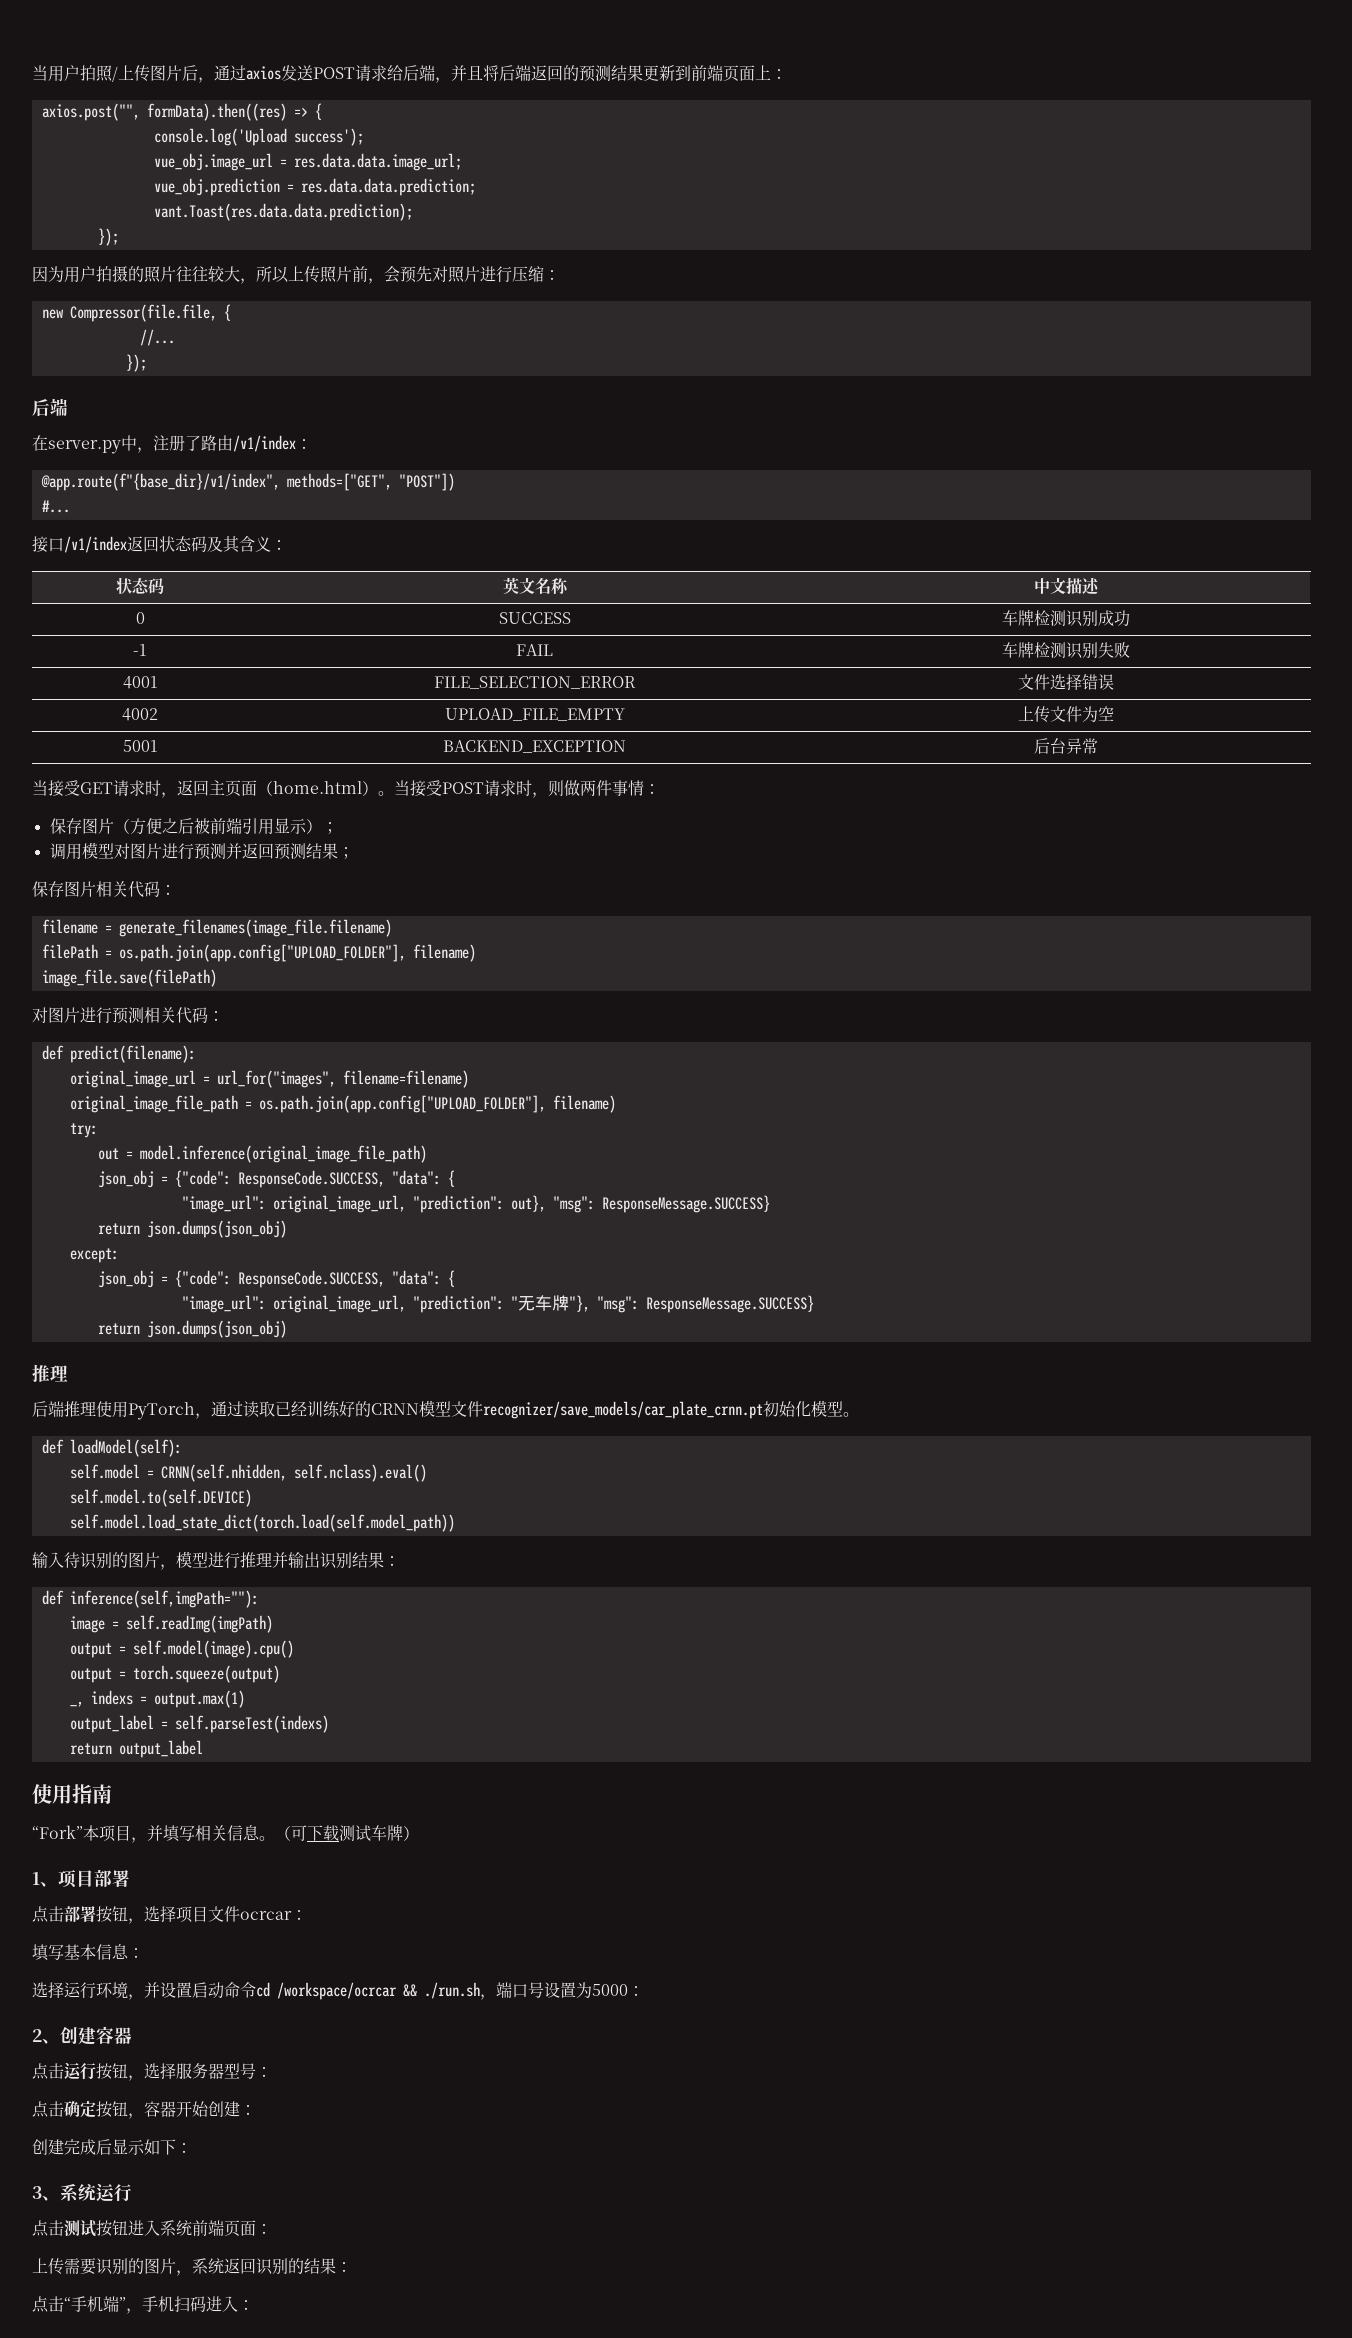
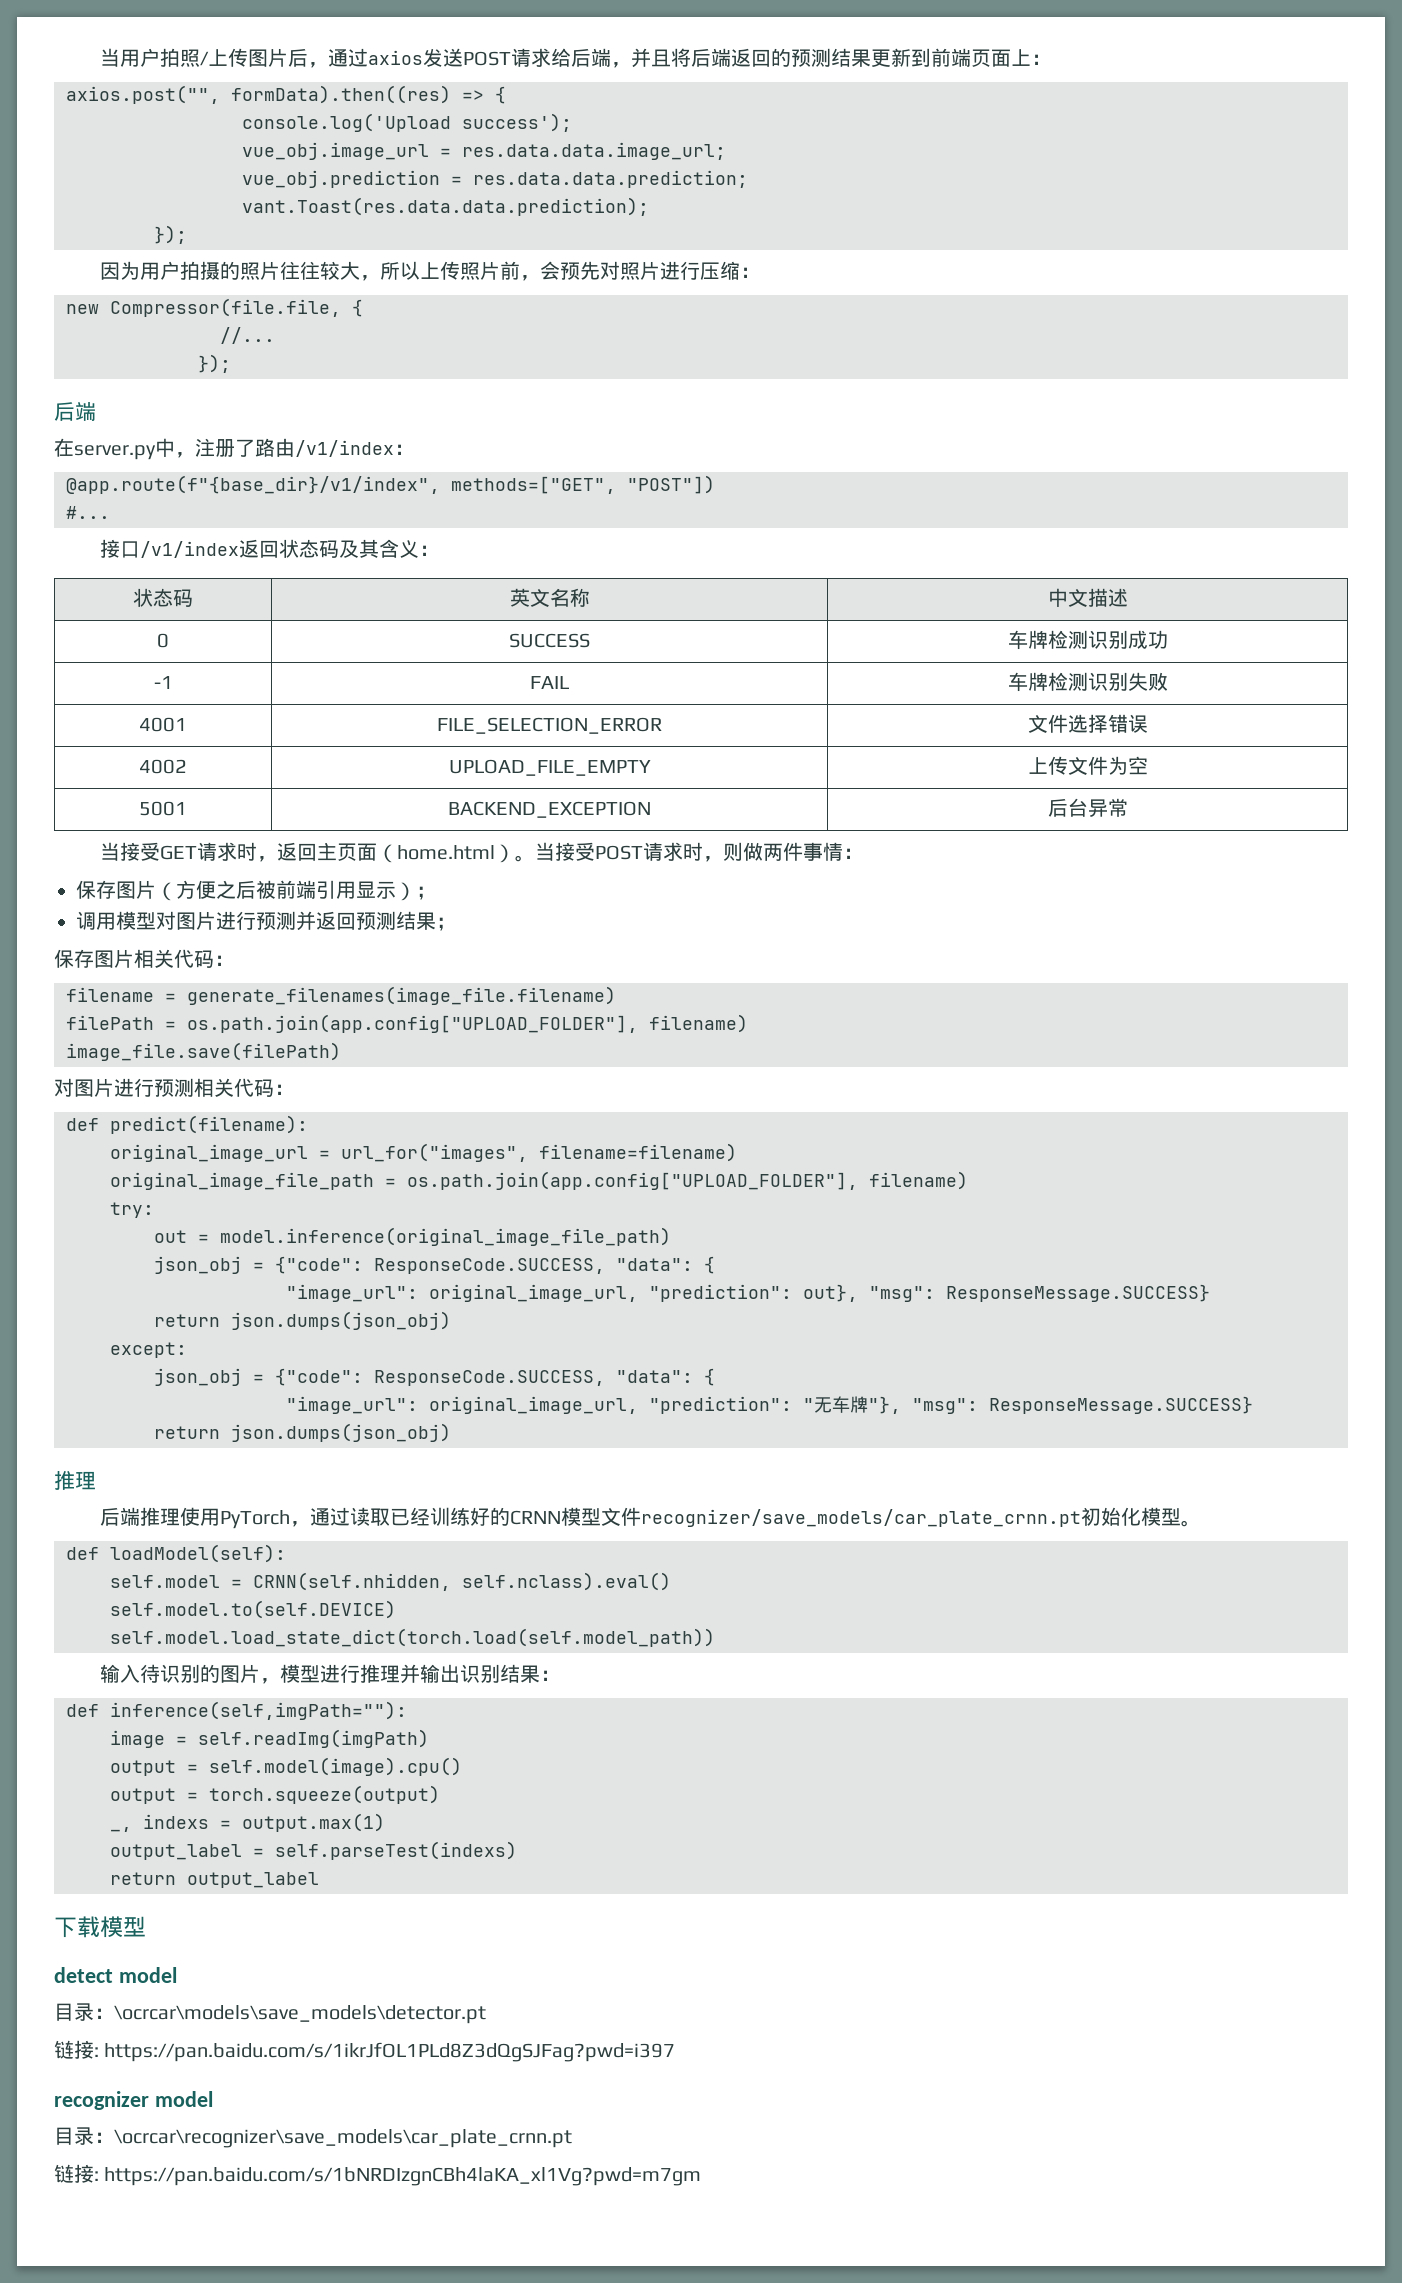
- 使用指南
- “Fork”本项目，并填写相关信息。（可下载测试车牌）
- 1、项目部署
- 点击部署按钮，选择项目文件ocrcar：
- 填写基本信息：
- 选择运行环境，并设置启动命令cd /workspace/ocrcar && ./run.sh，端口号设置为5000：
- 2、创建容器
- 点击运行按钮，选择服务器型号：
- 点击确定按钮，容器开始创建：
- 创建完成后显示如下：
- 3、系统运行
- 点击测试按钮进入系统前端页面：
- 上传需要识别的图片，系统返回识别的结果：
- 点击“手机端”，手机扫码进入：
+ 下载模型
+ detect model
+ 目录：\ocrcar\models\save_models\detector.pt
+ 链接: https://pan.baidu.com/s/1ikrJfOL1PLd8Z3dQgSJFag?pwd=i397
+ recognizer model
+ 目录：\ocrcar\recognizer\save_models\car_plate_crnn.pt
+ 链接: https://pan.baidu.com/s/1bNRDIzgnCBh4laKA_xl1Vg?pwd=m7gm

